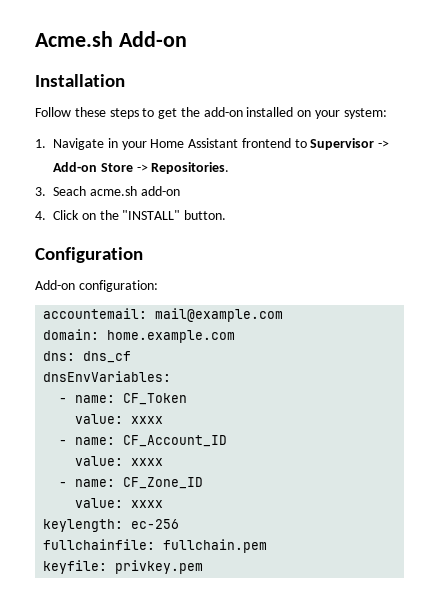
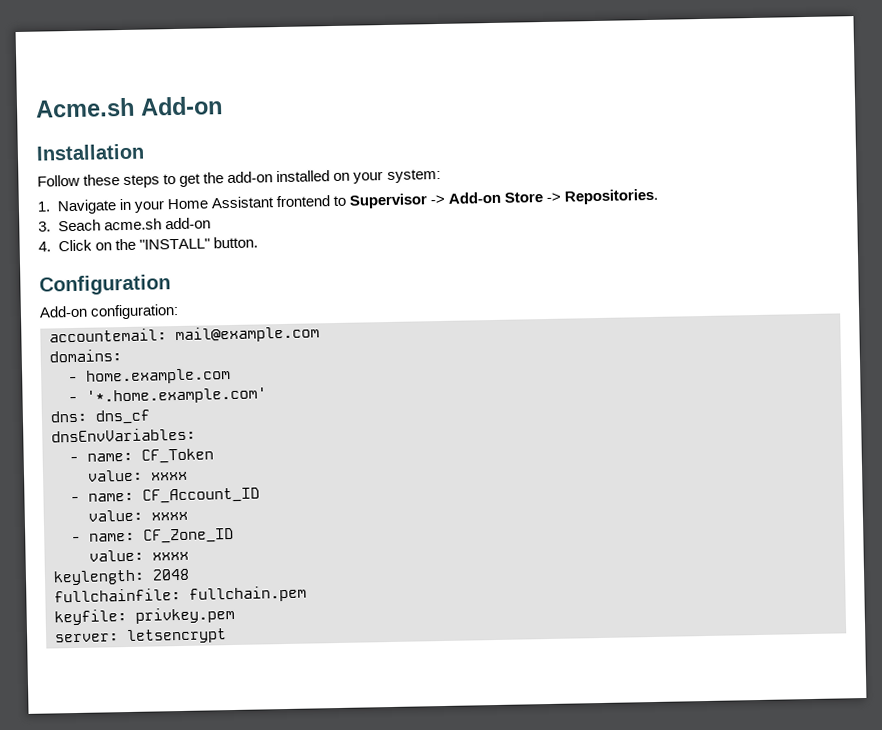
- domain: home.example.com
+ domains:
+ - home.example.com
+ - '*.home.example.com'
- keylength: ec-256
+ keylength: 2048
+ server: letsencrypt

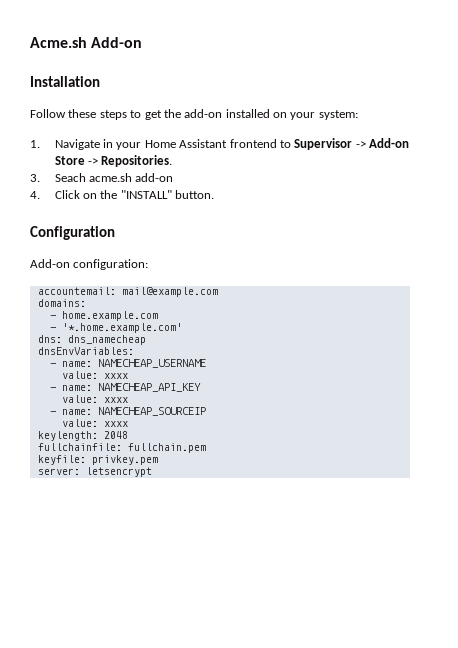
- dns: dns_cf
+ dns: dns_namecheap
- - name: CF_Token
+ - name: NAMECHEAP_USERNAME
  value: xxxx
- - name: CF_Account_ID
+ - name: NAMECHEAP_API_KEY
  value: xxxx
- - name: CF_Zone_ID
+ - name: NAMECHEAP_SOURCEIP

